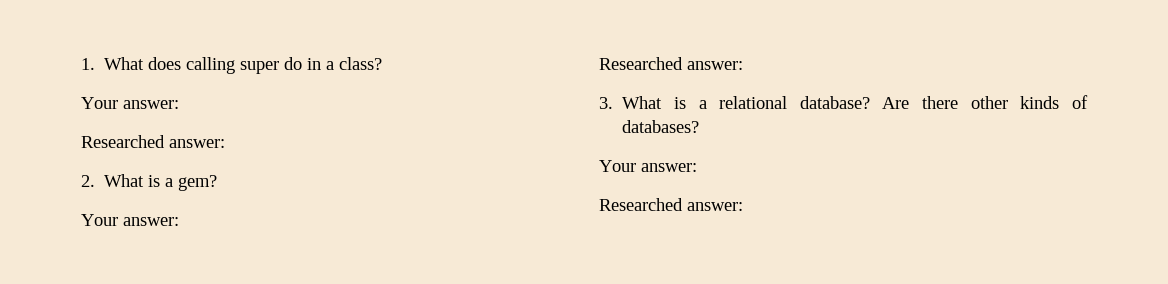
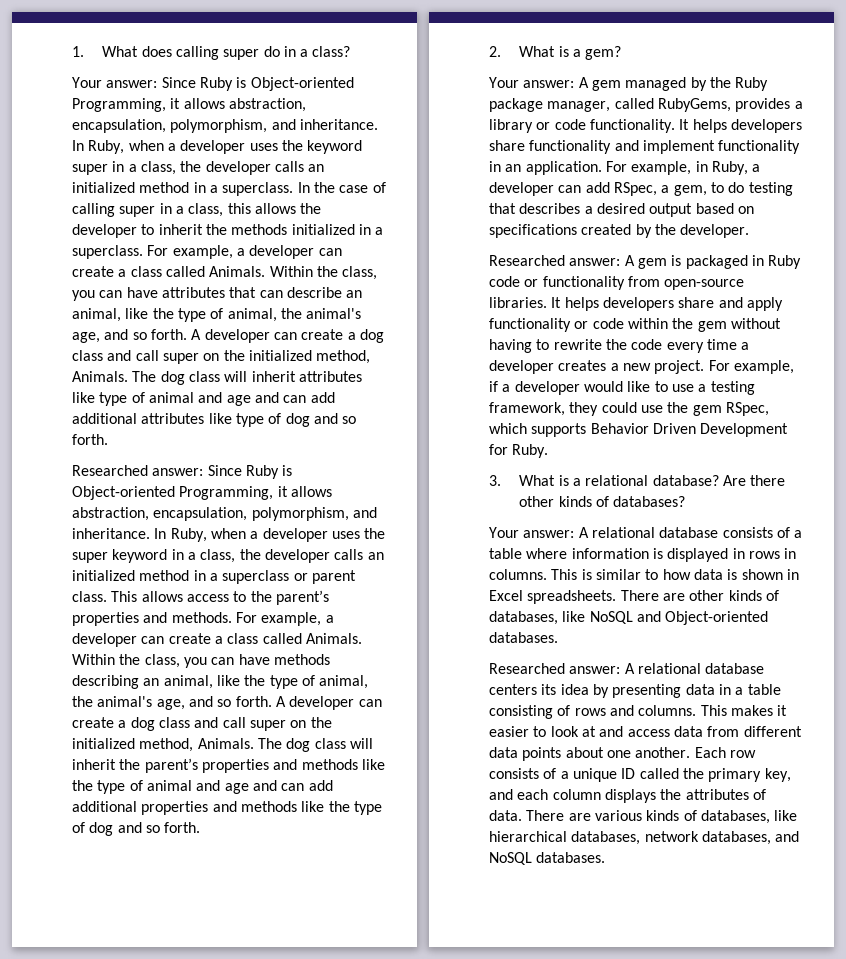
  1. What does calling super do in a class?
- Your answer:
- Researched answer:
+ Your answer: Since Ruby is Object-oriented Programming, it allows abstraction, encapsulation, polymorphism, and inheritance. In Ruby, when a developer uses the keyword super in a class, the developer calls an initialized method in a superclass. In the case of calling super in a class, this allows the developer to inherit the methods initialized in a superclass. For example, a developer can create a class called Animals. Within the class, you can have attributes that can describe an animal, like the type of animal, the animal's age, and so forth. A developer can create a dog class and call super on the initialized method, Animals. The dog class will inherit attributes like type of animal and age and can add additional attributes like type of dog and so forth.
+ Researched answer: Since Ruby is Object-oriented Programming, it allows abstraction, encapsulation, polymorphism, and inheritance. In Ruby, when a developer uses the super keyword in a class, the developer calls an initialized method in a superclass or parent class. This allows access to the parent’s properties and methods. For example, a developer can create a class called Animals. Within the class, you can have methods describing an animal, like the type of animal, the animal's age, and so forth. A developer can create a dog class and call super on the initialized method, Animals. The dog class will inherit the parent’s properties and methods like the type of animal and age and can add additional properties and methods like the type of dog and so forth.
  2. What is a gem?
- Your answer:
- Researched answer:
+ Your answer: A gem managed by the Ruby package manager, called RubyGems, provides a library or code functionality. It helps developers share functionality and implement functionality in an application. For example, in Ruby, a developer can add RSpec, a gem, to do testing that describes a desired output based on specifications created by the developer.
+ Researched answer: A gem is packaged in Ruby code or functionality from open-source libraries. It helps developers share and apply functionality or code within the gem without having to rewrite the code every time a developer creates a new project. For example, if a developer would like to use a testing framework, they could use the gem RSpec, which supports Behavior Driven Development for Ruby.
  Are there other kinds of databases?
- Your answer:
- Researched answer:
+ Your answer: A relational database consists of a table where information is displayed in rows in columns. This is similar to how data is shown in Excel spreadsheets. There are other kinds of databases, like NoSQL and Object-oriented databases.
+ Researched answer: A relational database centers its idea by presenting data in a table consisting of rows and columns. This makes it easier to look at and access data from different data points about one another. Each row consists of a unique ID called the primary key, and each column displays the attributes of data. There are various kinds of databases, like hierarchical databases, network databases, and NoSQL databases.

